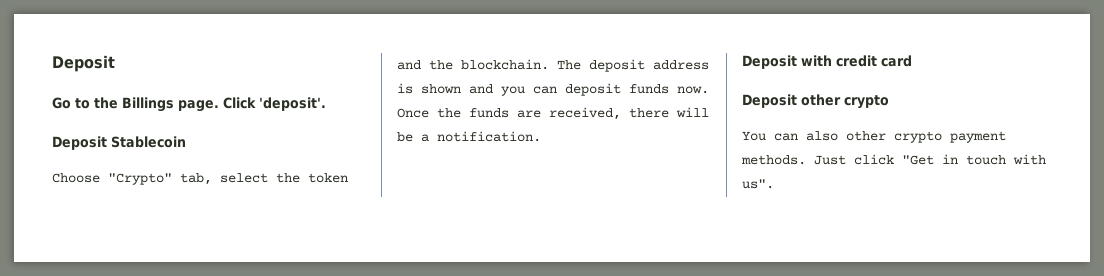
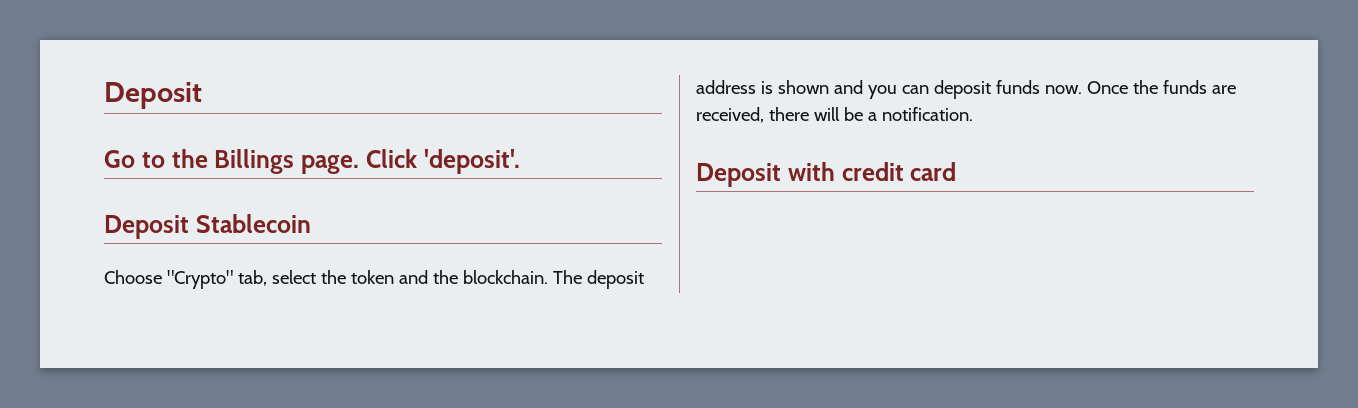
- Deposit other crypto
- You can also other crypto payment methods. Just click "Get in touch with us".

